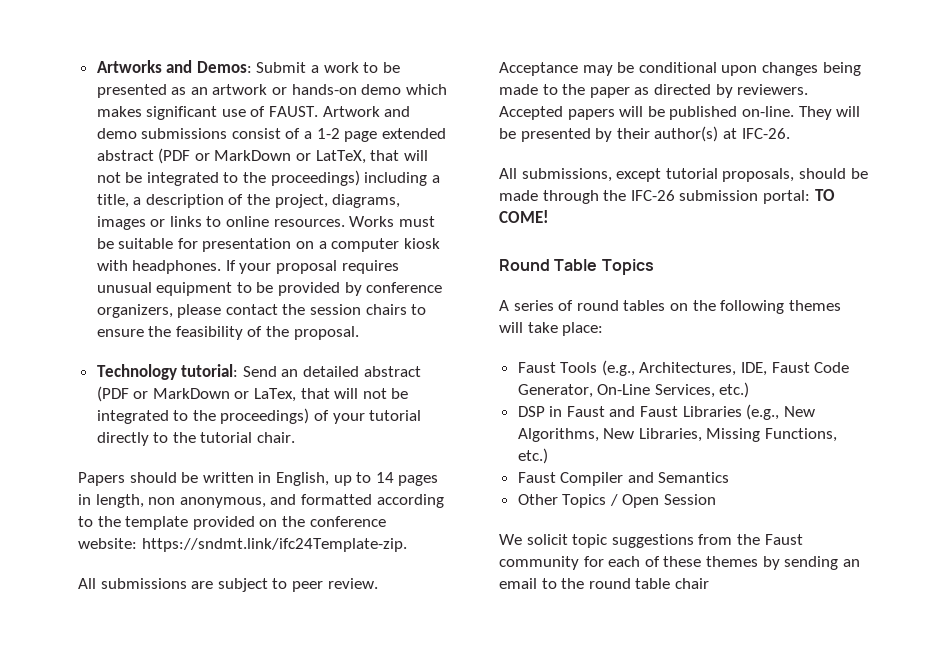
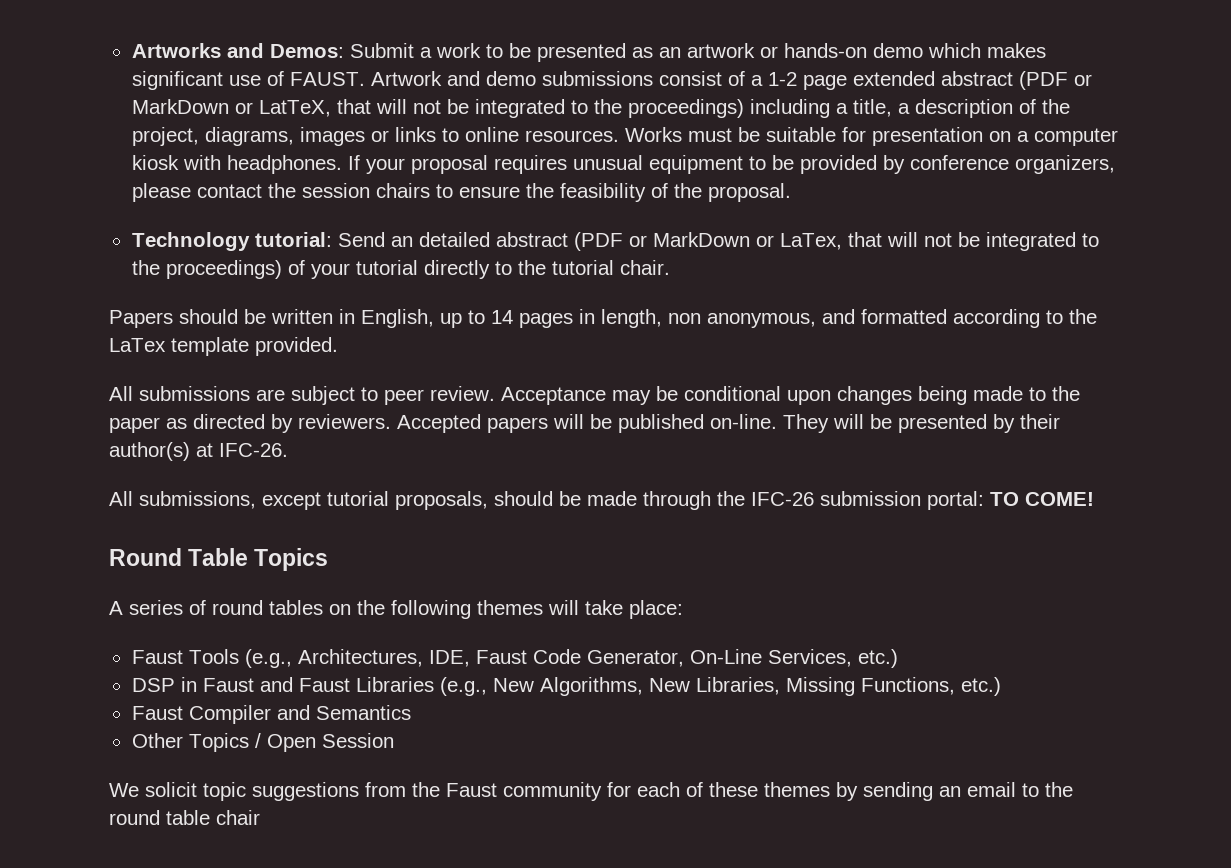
- Papers should be written in English, up to 14 pages in length, non anonymous, and formatted according to the template provided on the conference website: https://sndmt.link/ifc24Template-zip.
+ Papers should be written in English, up to 14 pages in length, non anonymous, and formatted according to the LaTex template provided.

